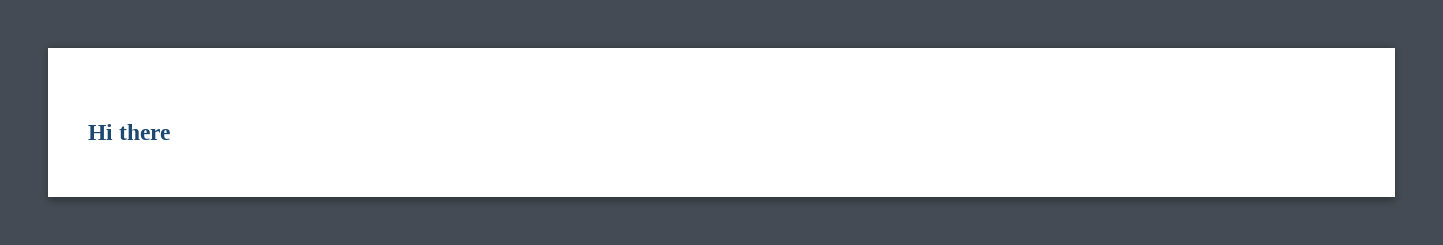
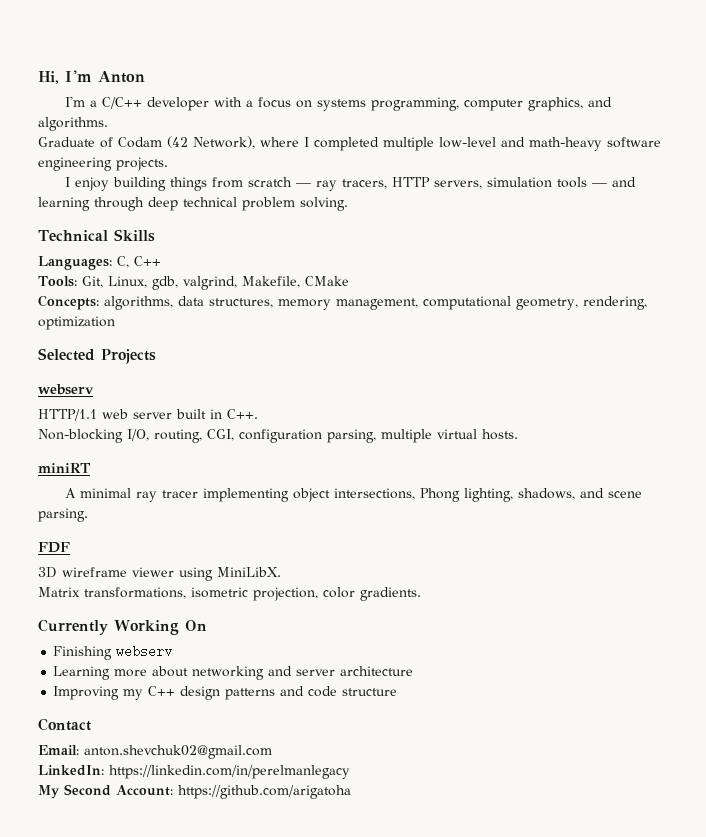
- Hi there
+ Hi, I'm Anton
+ I'm a C/C++ developer with a focus on systems programming, computer graphics, and algorithms.
+ Graduate of Codam (42 Network), where I completed multiple low-level and math-heavy software engineering projects.
+ I enjoy building things from scratch — ray tracers, HTTP servers, simulation tools — and learning through deep technical problem solving.
+ Technical Skills
+ Languages: C, C++
+ Tools: Git, Linux, gdb, valgrind, Makefile, CMake
+ Concepts: algorithms, data structures, memory management, computational geometry, rendering, optimization
+ Selected Projects
+ webserv
+ HTTP/1.1 web server built in C++.
+ Non-blocking I/O, routing, CGI, configuration parsing, multiple virtual hosts.
+ miniRT
+ A minimal ray tracer implementing object intersections, Phong lighting, shadows, and scene parsing.
+ FDF
+ 3D wireframe viewer using MiniLibX.
+ Matrix transformations, isometric projection, color gradients.
+ Currently Working On
+ Finishing webserv
+ Learning more about networking and server architecture
+ Improving my C++ design patterns and code structure
+ Contact
+ Email: anton.shevchuk02@gmail.com
+ LinkedIn: https://linkedin.com/in/perelmanlegacy
+ My Second Account: https://github.com/arigatoha

